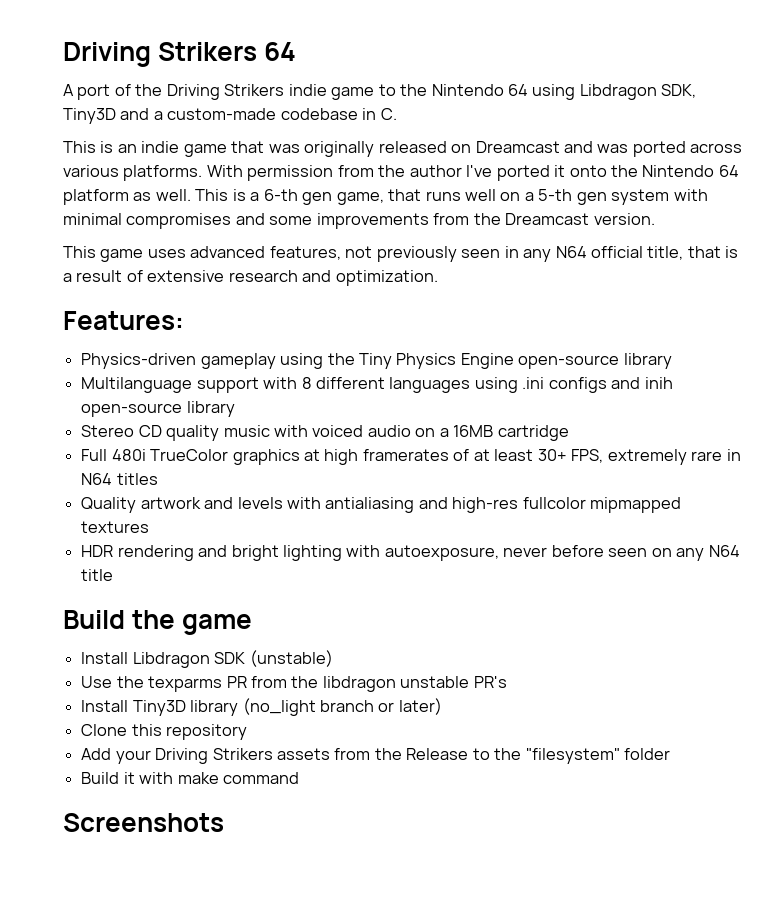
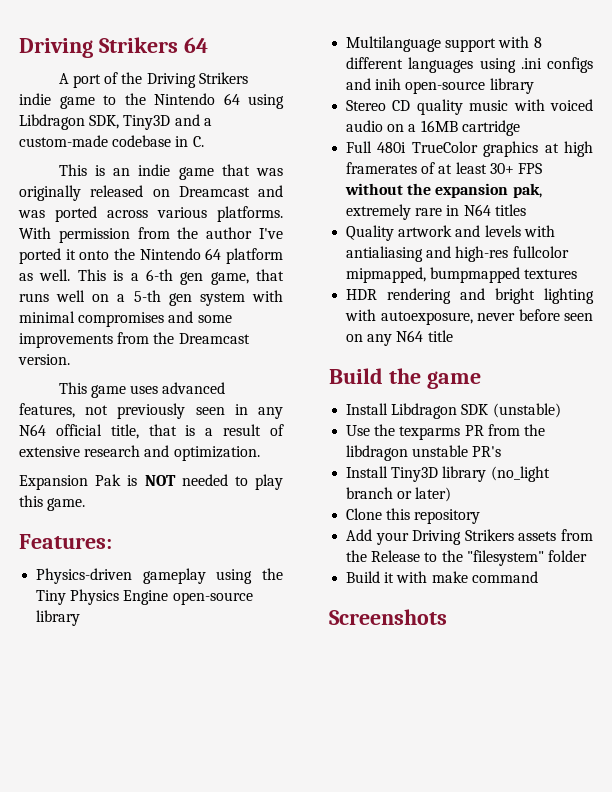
+ Expansion Pak is NOT needed to play this game.
- Full 480i TrueColor graphics at high framerates of at least 30+ FPS, extremely rare in N64 titles
+ Full 480i TrueColor graphics at high framerates of at least 30+ FPS without the expansion pak, extremely rare in N64 titles
- Quality artwork and levels with antialiasing and high-res fullcolor mipmapped textures
+ Quality artwork and levels with antialiasing and high-res fullcolor mipmapped, bumpmapped textures

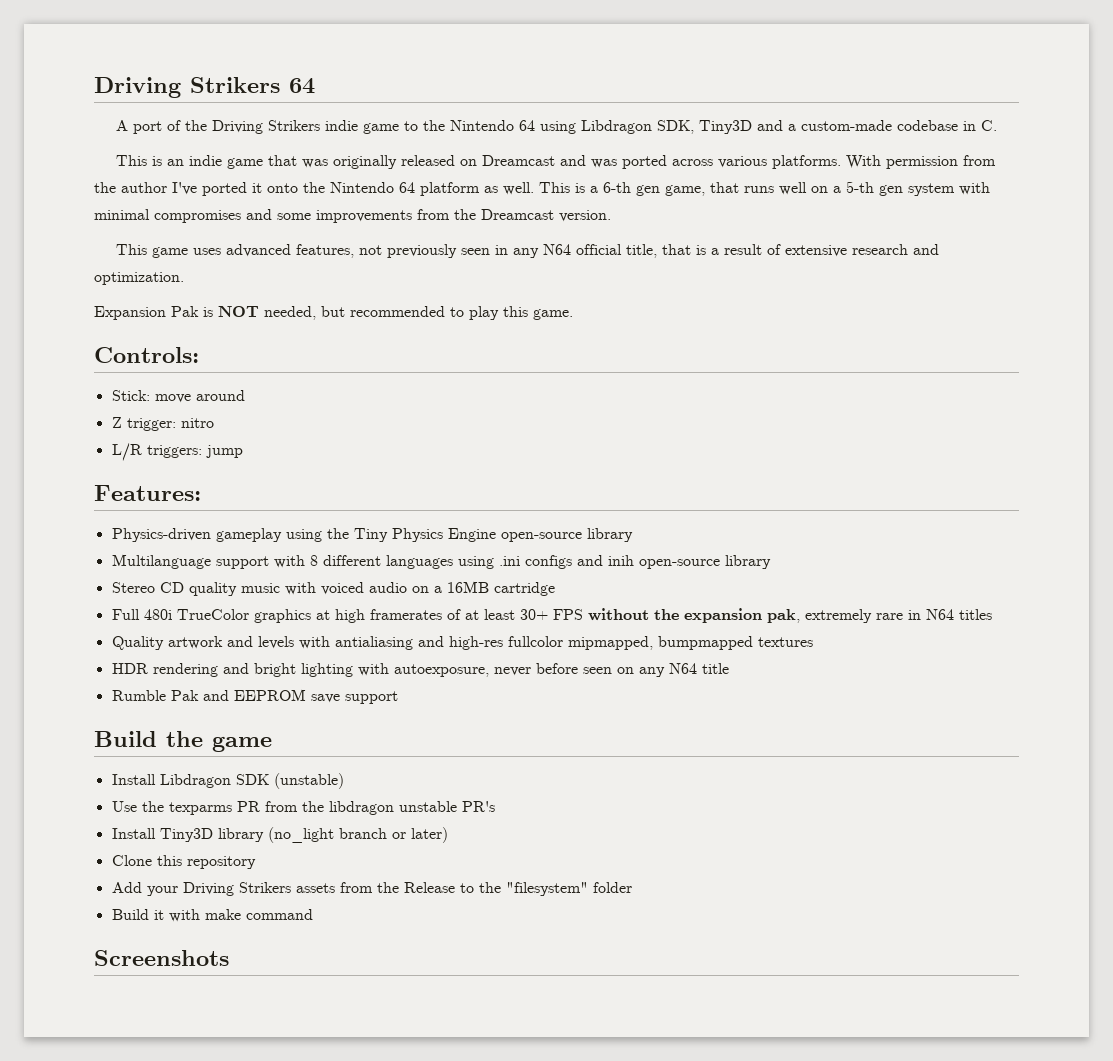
- Expansion Pak is NOT needed to play this game.
+ Expansion Pak is NOT needed, but recommended to play this game.
+ Controls:
+ Stick: move around
+ Z trigger: nitro
+ L/R triggers: jump
+ Rumble Pak and EEPROM save support

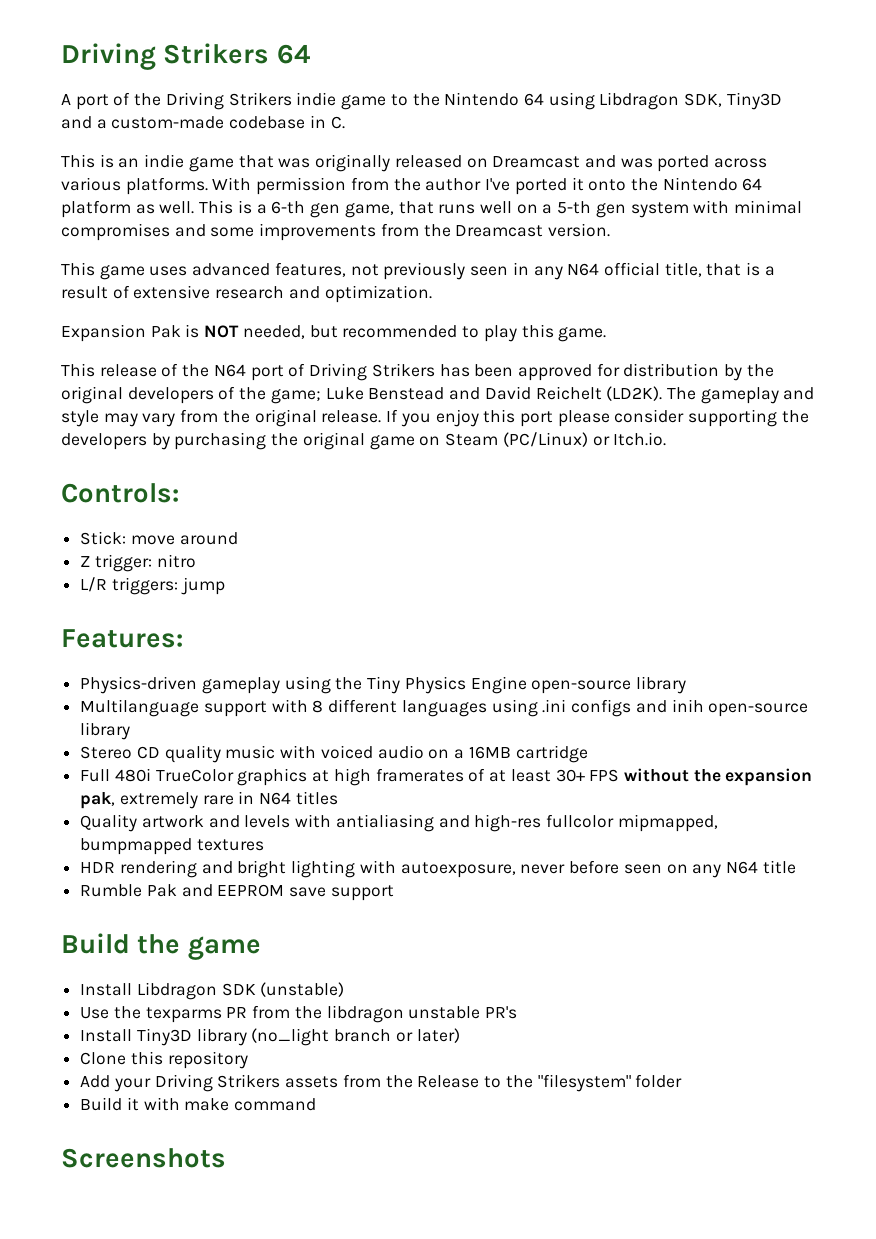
+ This release of the N64 port of Driving Strikers has been approved for distribution by the original developers of the game; Luke Benstead and David Reichelt (LD2K). The gameplay and style may vary from the original release. If you enjoy this port please consider supporting the developers by purchasing the original game on Steam (PC/Linux) or Itch.io.

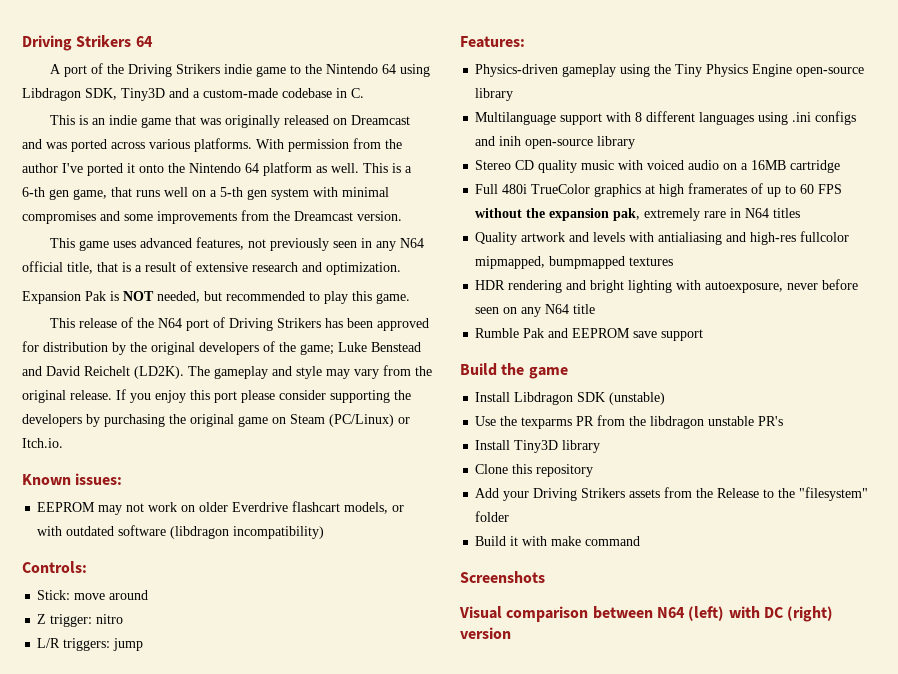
+ Known issues:
+ EEPROM may not work on older Everdrive flashcart models, or with outdated software (libdragon incompatibility)
- Full 480i TrueColor graphics at high framerates of at least 30+ FPS without the expansion pak, extremely rare in N64 titles
+ Full 480i TrueColor graphics at high framerates of up to 60 FPS without the expansion pak, extremely rare in N64 titles
- Install Tiny3D library (no_light branch or later)
+ Install Tiny3D library
+ Visual comparison between N64 (left) with DC (right) version

